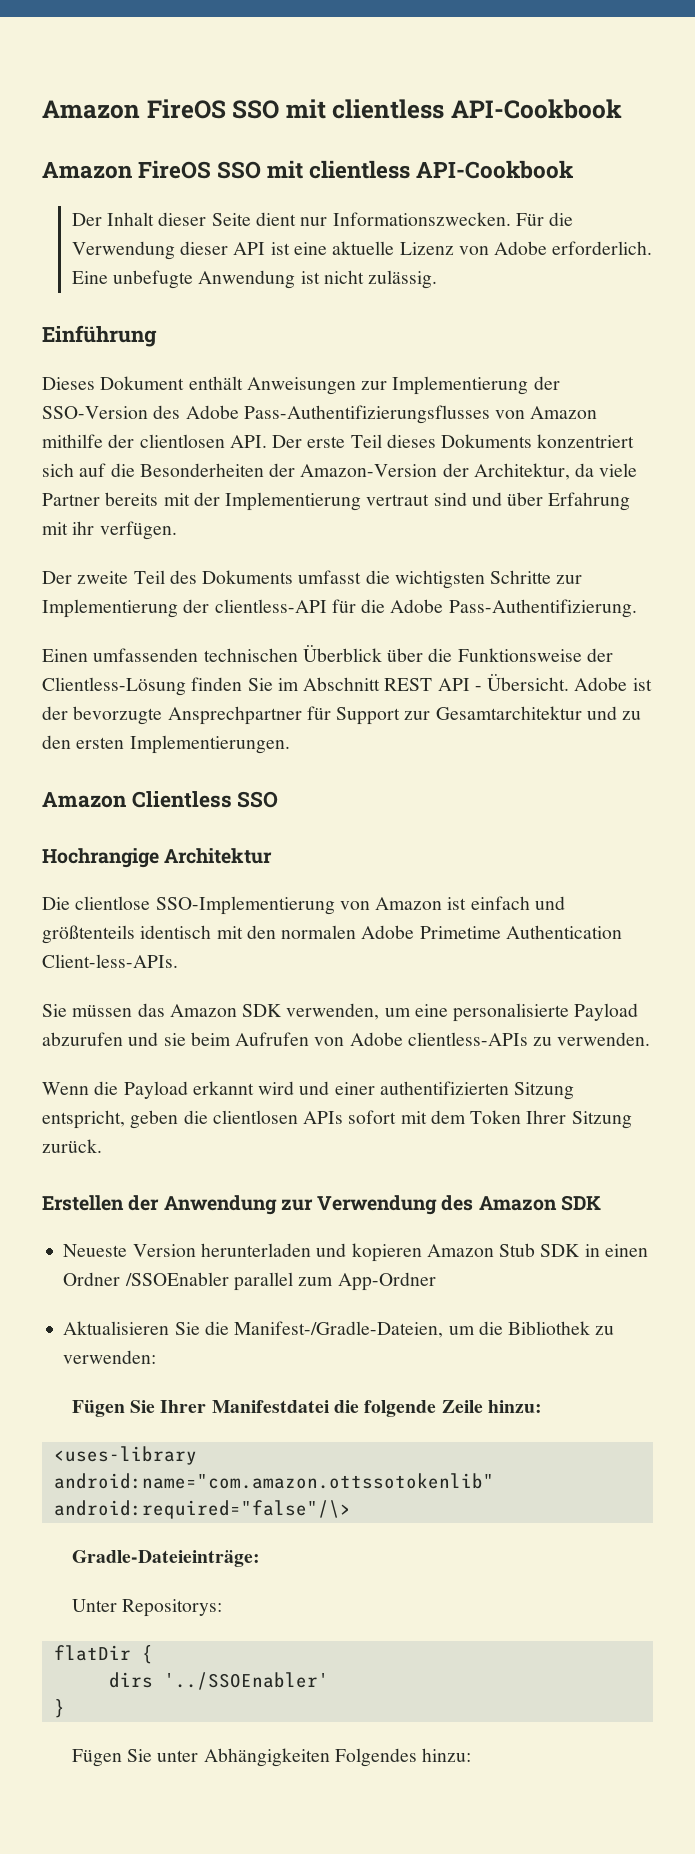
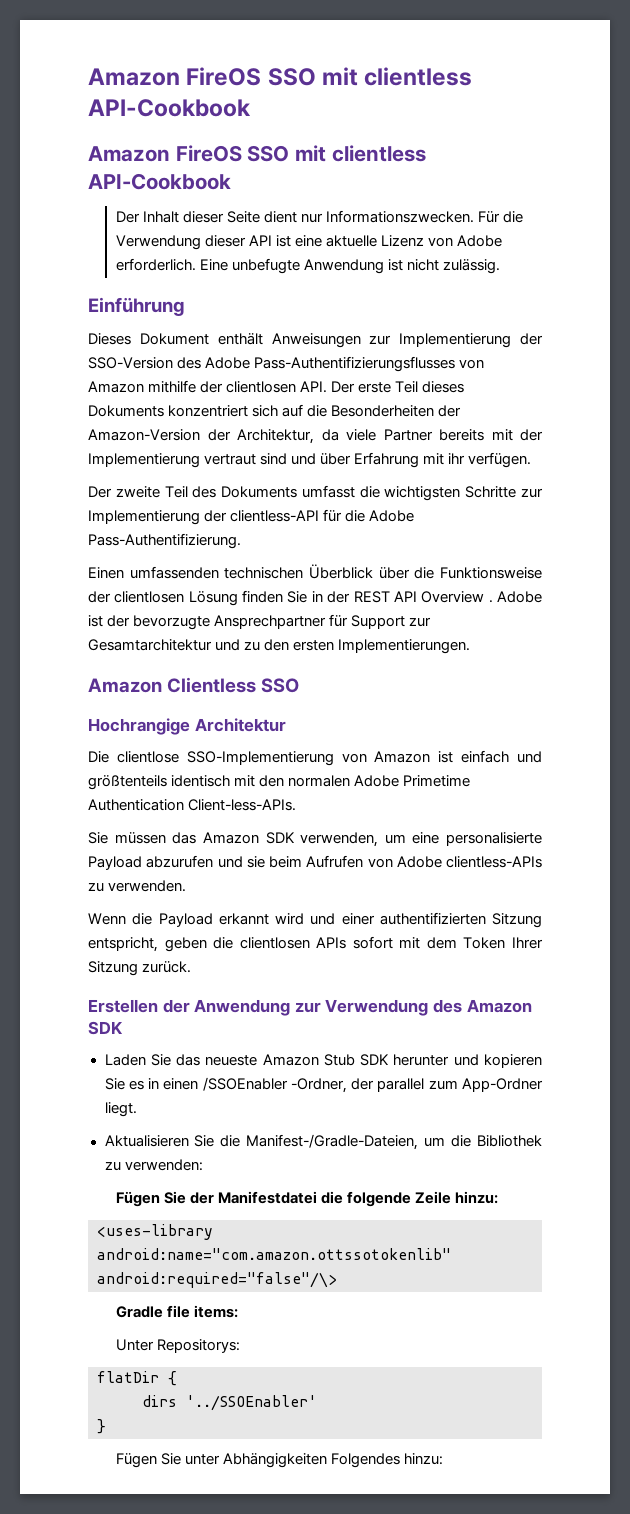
- Einen umfassenden technischen Überblick über die Funktionsweise der Clientless-Lösung finden Sie im Abschnitt REST API - Übersicht.
+ Einen umfassenden technischen Überblick über die Funktionsweise der clientlosen Lösung finden Sie in der REST API Overview .
- Neueste Version herunterladen und kopieren Amazon Stub SDK in einen Ordner /SSOEnabler parallel zum App-Ordner
+ Laden Sie das neueste Amazon Stub SDK herunter und kopieren Sie es in einen /SSOEnabler -Ordner, der parallel zum App-Ordner liegt.
- Fügen Sie Ihrer Manifestdatei die folgende Zeile hinzu:
+ Fügen Sie der Manifestdatei die folgende Zeile hinzu:
- Gradle-Dateieinträge:
+ Gradle file items:

